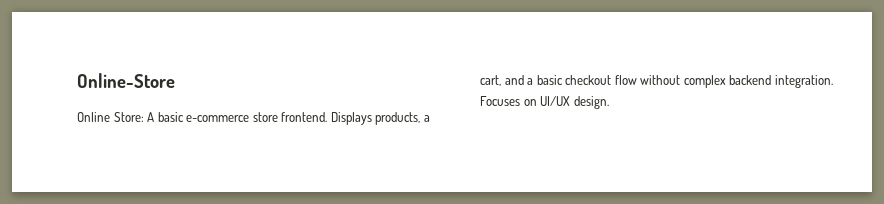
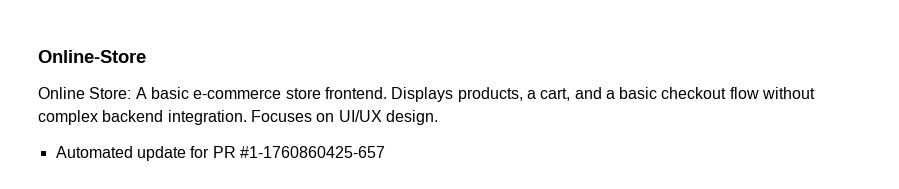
+ Automated update for PR #1-1760860425-657

